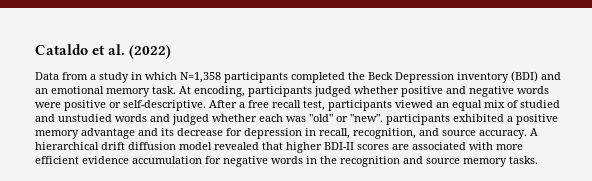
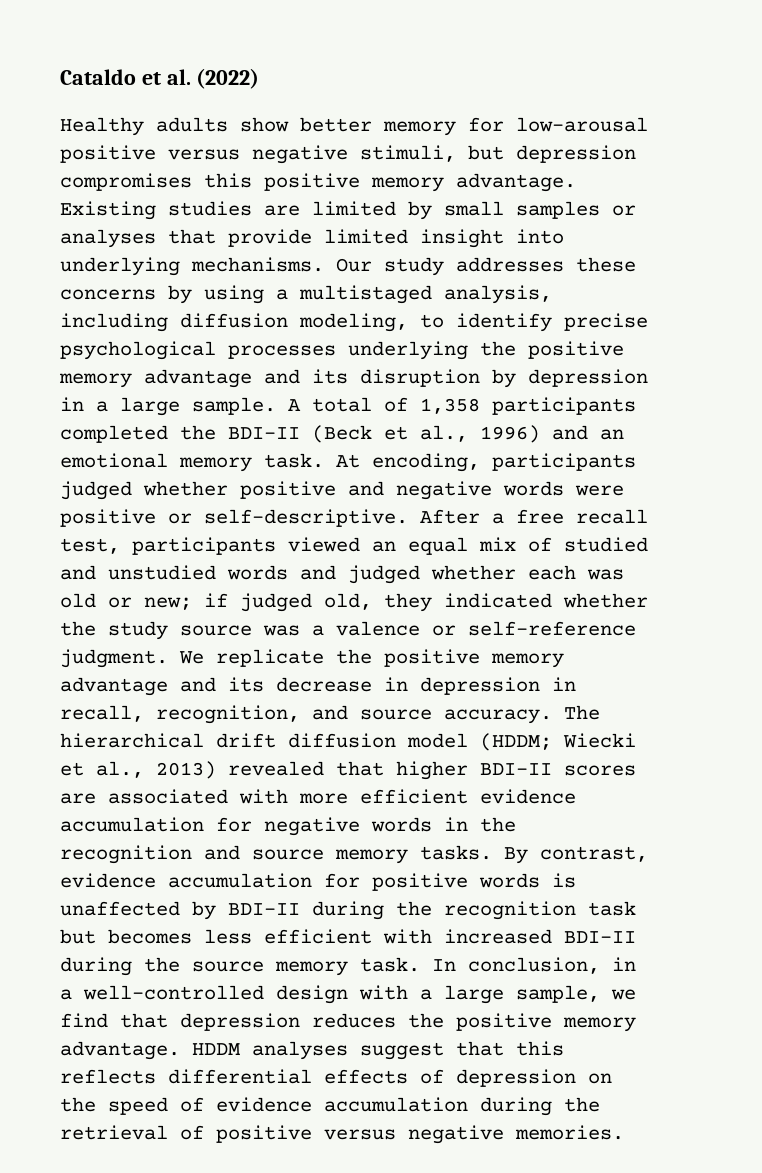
- Data from a study in which N=1,358 participants completed the Beck Depression inventory (BDI) and an emotional memory task.
+ Healthy adults show better memory for low-arousal positive versus negative stimuli, but depression compromises this positive memory advantage. Existing studies are limited by small samples or analyses that provide limited insight into underlying mechanisms. Our study addresses these concerns by using a multistaged analysis, including diffusion modeling, to identify precise psychological processes underlying the positive memory advantage and its disruption by depression in a large sample. A total of 1,358 participants completed the BDI-II (Beck et al., 1996) and an emotional memory task.
- After a free recall test, participants viewed an equal mix of studied and unstudied words and judged whether each was "old" or "new". participants exhibited a positive memory advantage and its decrease for depression in recall, recognition, and source accuracy.
+ After a free recall test, participants viewed an equal mix of studied and unstudied words and judged whether each was old or new; if judged old, they indicated whether the study source was a valence or self-reference judgment. We replicate the positive memory advantage and its decrease in depression in recall, recognition, and source accuracy.
- A hierarchical drift diffusion model revealed that higher BDI-II scores are associated with more efficient evidence accumulation for negative words in the recognition and source memory tasks.
+ The hierarchical drift diffusion model (HDDM; Wiecki et al., 2013) revealed that higher BDI-II scores are associated with more efficient evidence accumulation for negative words in the recognition and source memory tasks.
+ By contrast, evidence accumulation for positive words is unaffected by BDI-II during the recognition task but becomes less efficient with increased BDI-II during the source memory task. In conclusion, in a well-controlled design with a large sample, we find that depression reduces the positive memory advantage. HDDM analyses suggest that this reflects differential effects of depression on the speed of evidence accumulation during the retrieval of positive versus negative memories.

